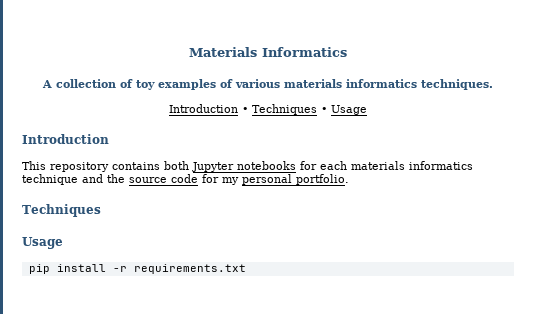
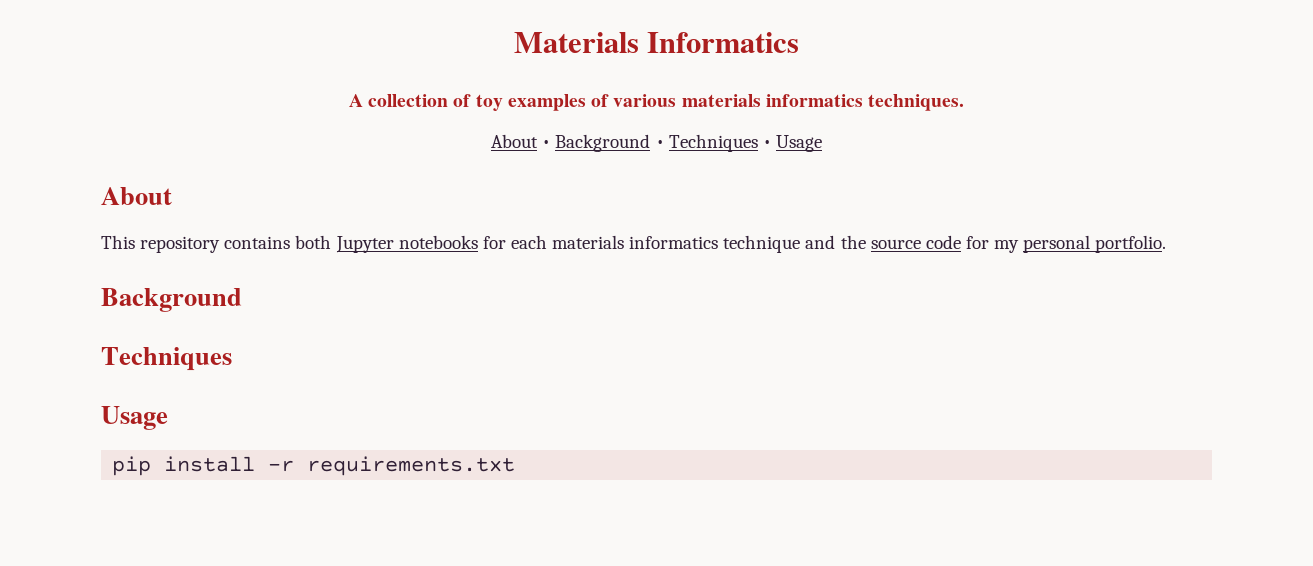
- Introduction • Techniques • Usage
- Introduction
+ About • Background • Techniques • Usage
+ About
  This repository contains both Jupyter notebooks for each materials informatics technique and the source code for my personal portfolio.
+ Background

